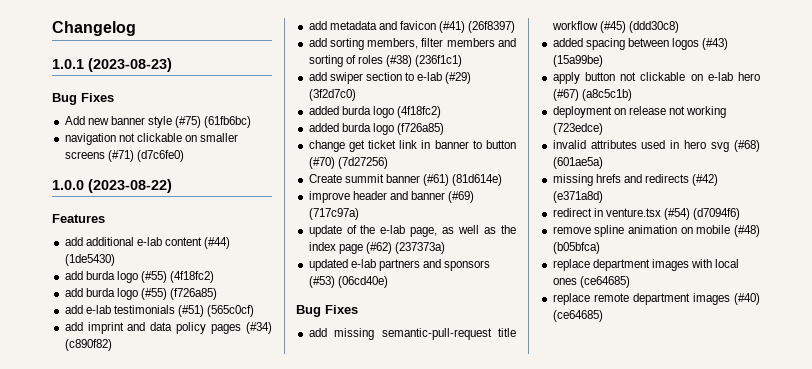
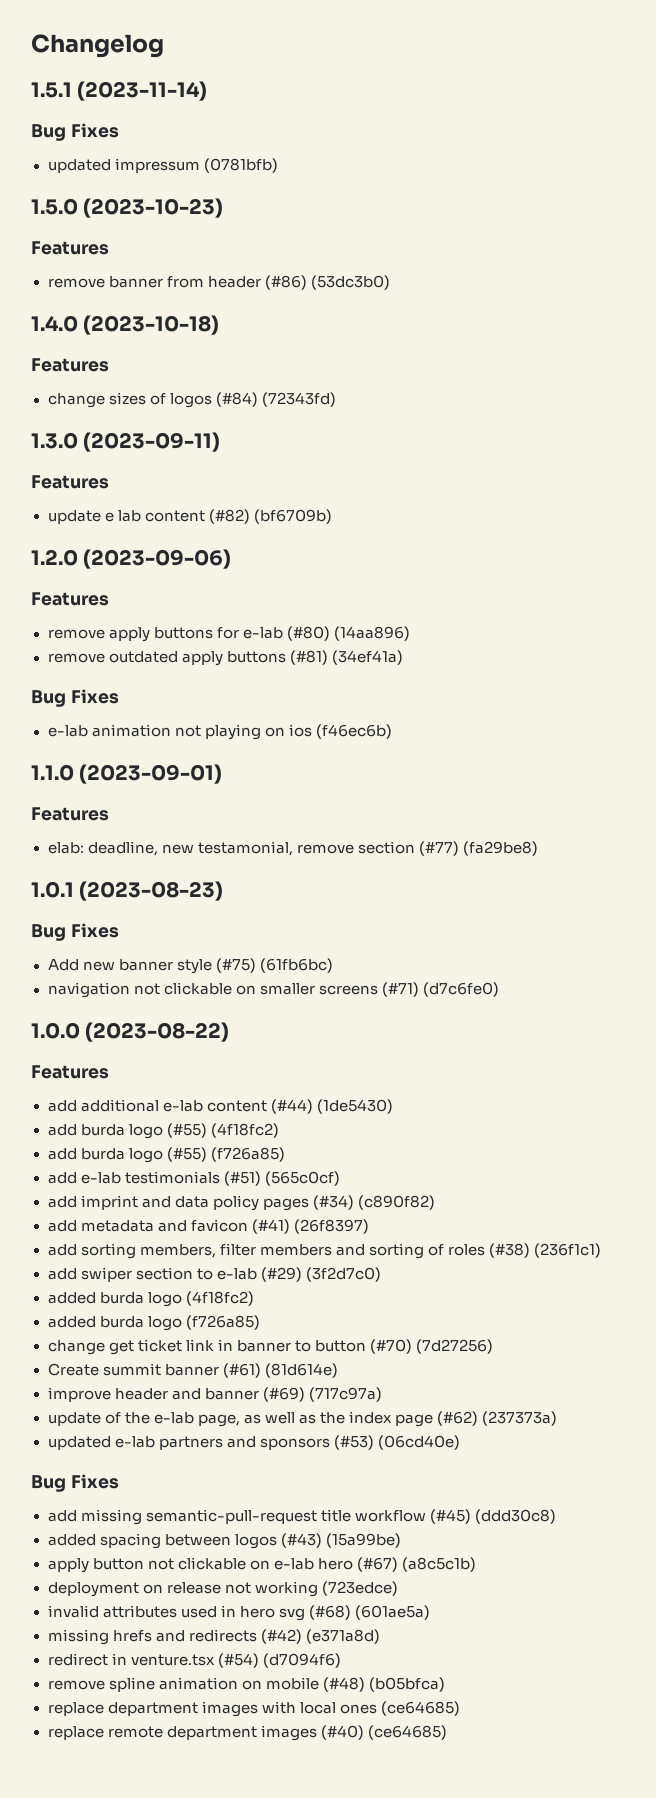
+ 1.5.1 (2023-11-14)
+ Bug Fixes
+ updated impressum (0781bfb)
+ 1.5.0 (2023-10-23)
+ Features
+ remove banner from header (#86) (53dc3b0)
+ 1.4.0 (2023-10-18)
+ Features
+ change sizes of logos (#84) (72343fd)
+ 1.3.0 (2023-09-11)
+ Features
+ update e lab content (#82) (bf6709b)
+ 1.2.0 (2023-09-06)
+ Features
+ remove apply buttons for e-lab (#80) (14aa896)
+ remove outdated apply buttons (#81) (34ef41a)
+ Bug Fixes
+ e-lab animation not playing on ios (f46ec6b)
+ 1.1.0 (2023-09-01)
+ Features
+ elab: deadline, new testamonial, remove section (#77) (fa29be8)

